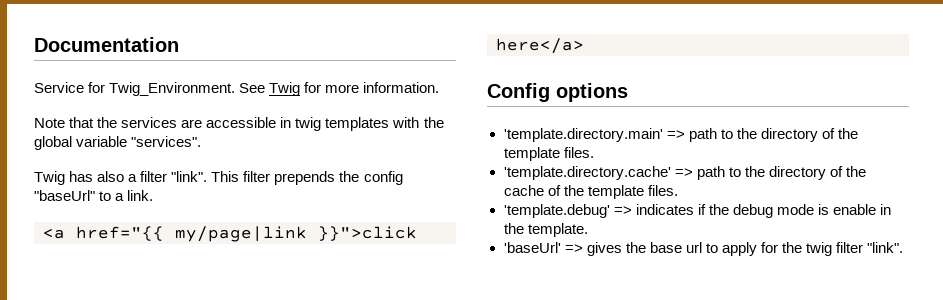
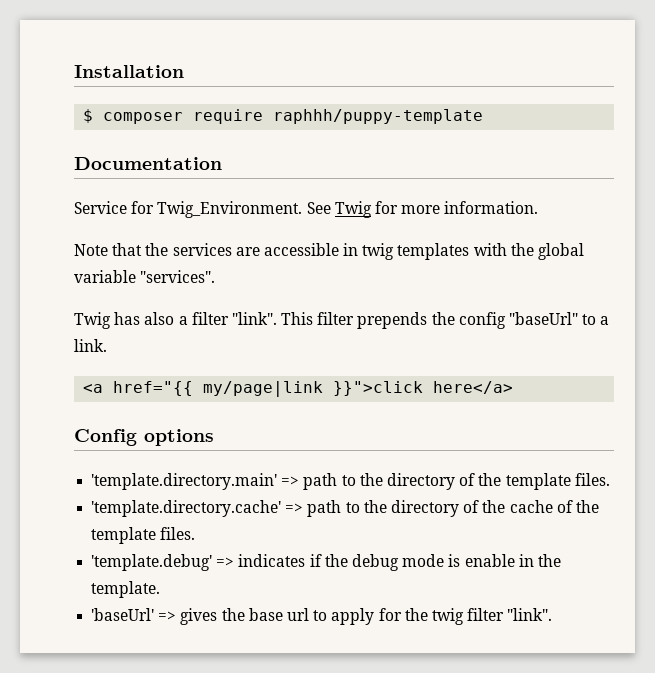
+ Installation
+ $ composer require raphhh/puppy-template

